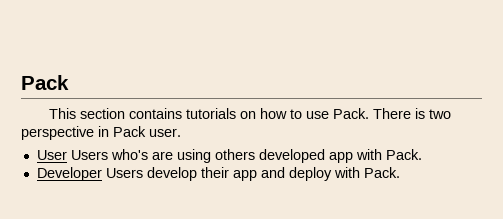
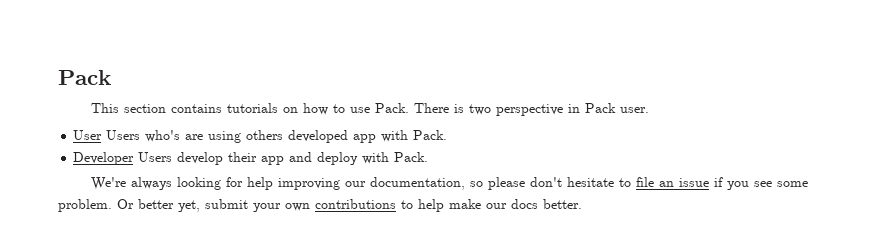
+ We're always looking for help improving our documentation, so please don't hesitate to file an issue if you see some problem. Or better yet, submit your own contributions to help make our docs better.

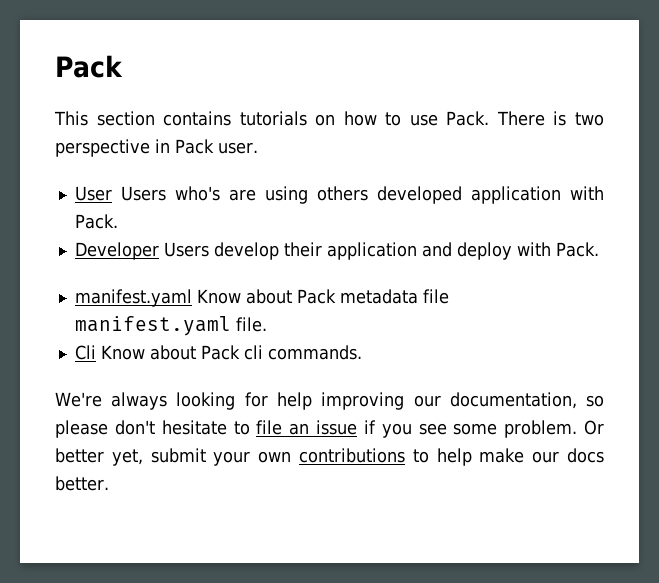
- User Users who's are using others developed app with Pack.
+ User Users who's are using others developed application with Pack.
- Developer Users develop their app and deploy with Pack.
+ Developer Users develop their application and deploy with Pack.
+ manifest.yaml Know about Pack metadata file manifest.yaml file.
+ Cli Know about Pack cli commands.

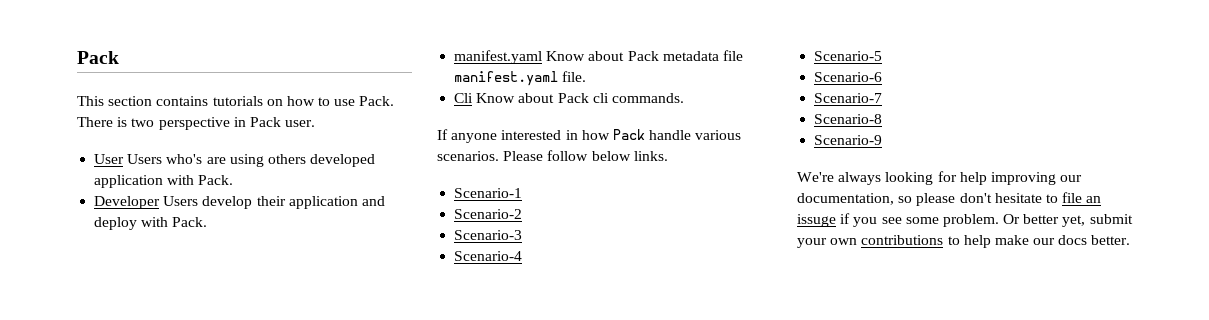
+ If anyone interested in how Pack handle various scenarios. Please follow below links.
+ Scenario-1
+ Scenario-2
+ Scenario-3
+ Scenario-4
+ Scenario-5
+ Scenario-6
+ Scenario-7
+ Scenario-8
+ Scenario-9
- We're always looking for help improving our documentation, so please don't hesitate to file an issue if you see some problem.
+ We're always looking for help improving our documentation, so please don't hesitate to file an issuge if you see some problem.

